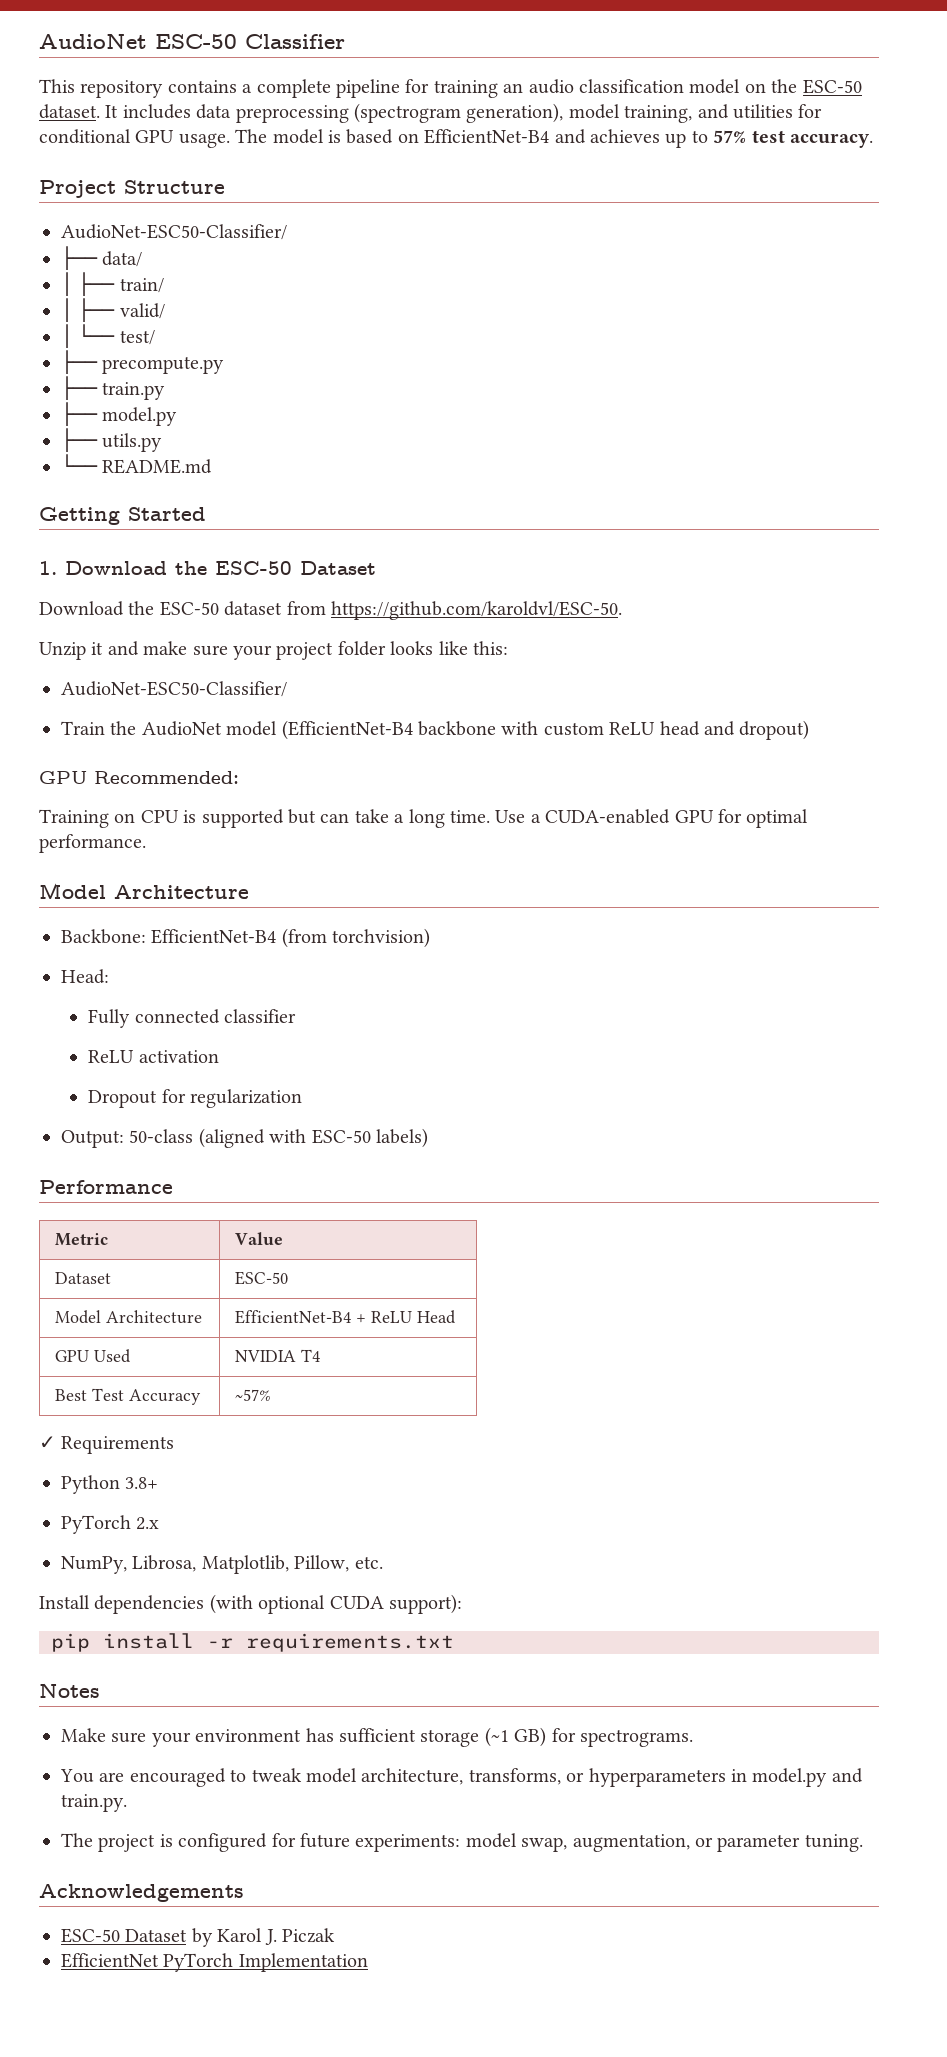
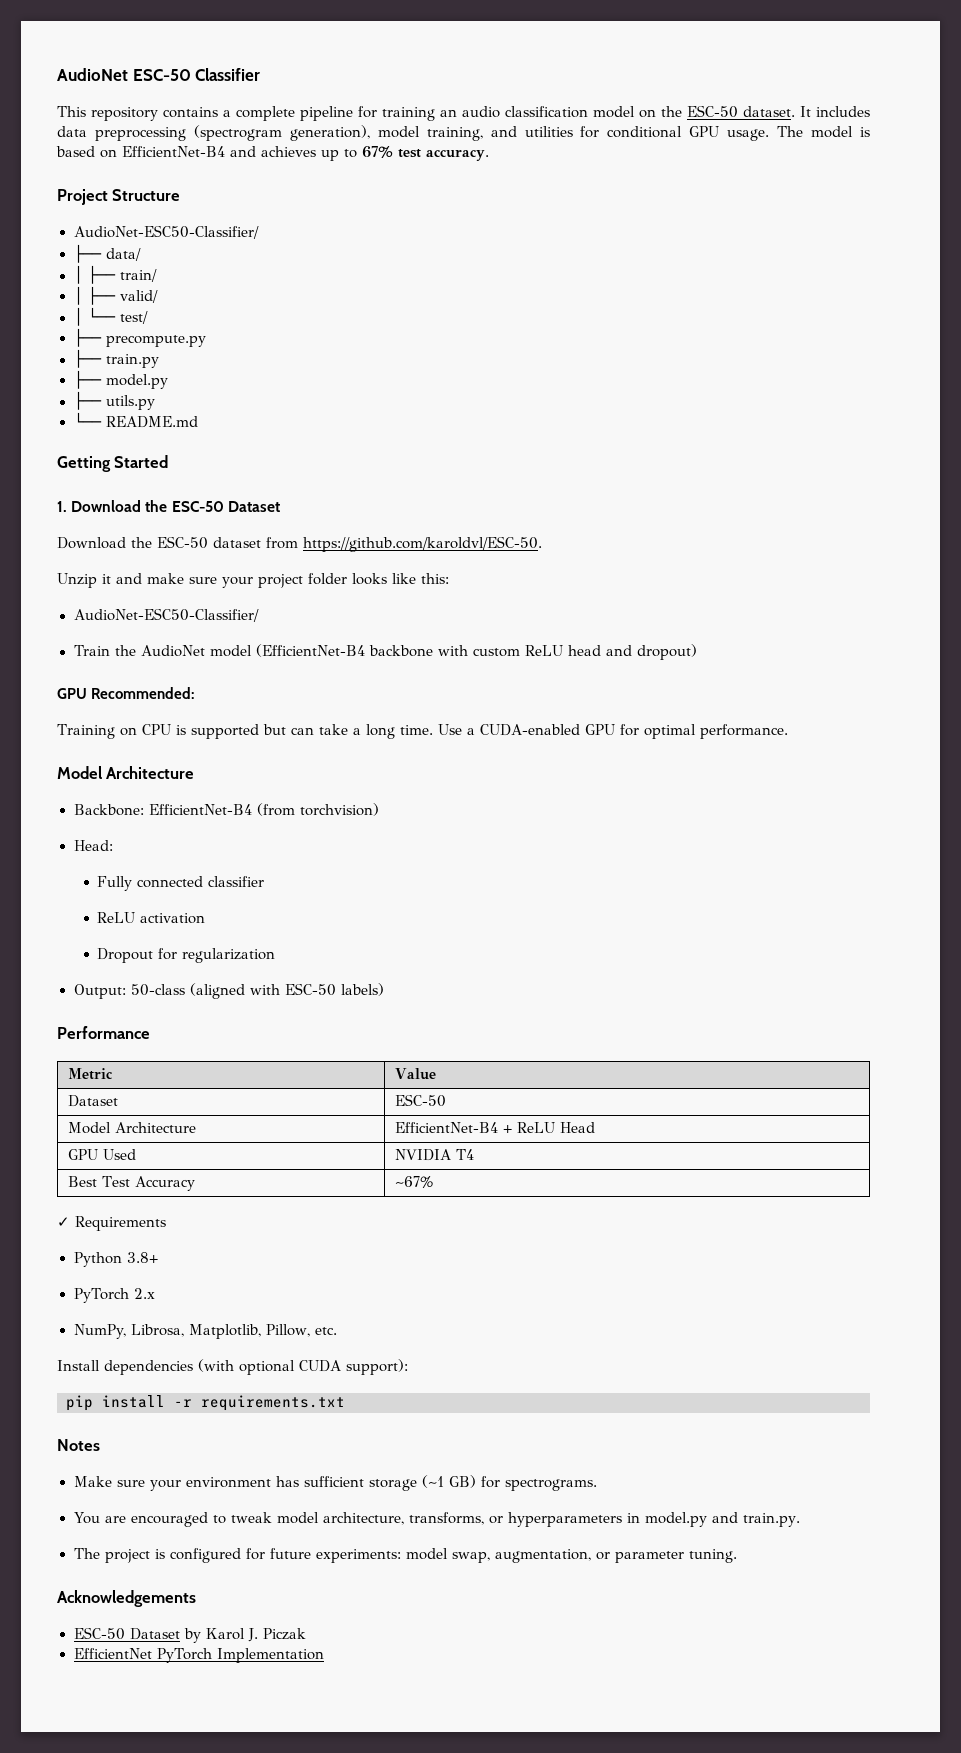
- The model is based on EfficientNet-B4 and achieves up to 57% test accuracy.
+ The model is based on EfficientNet-B4 and achieves up to 67% test accuracy.
- Best Test Accuracy | ~57%
+ Best Test Accuracy | ~67%

